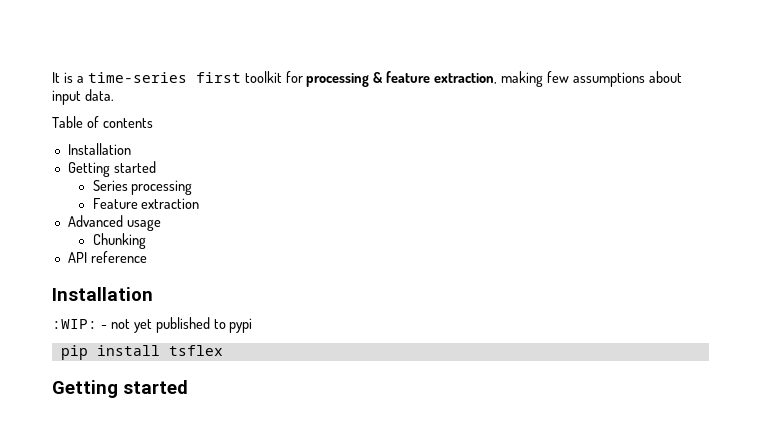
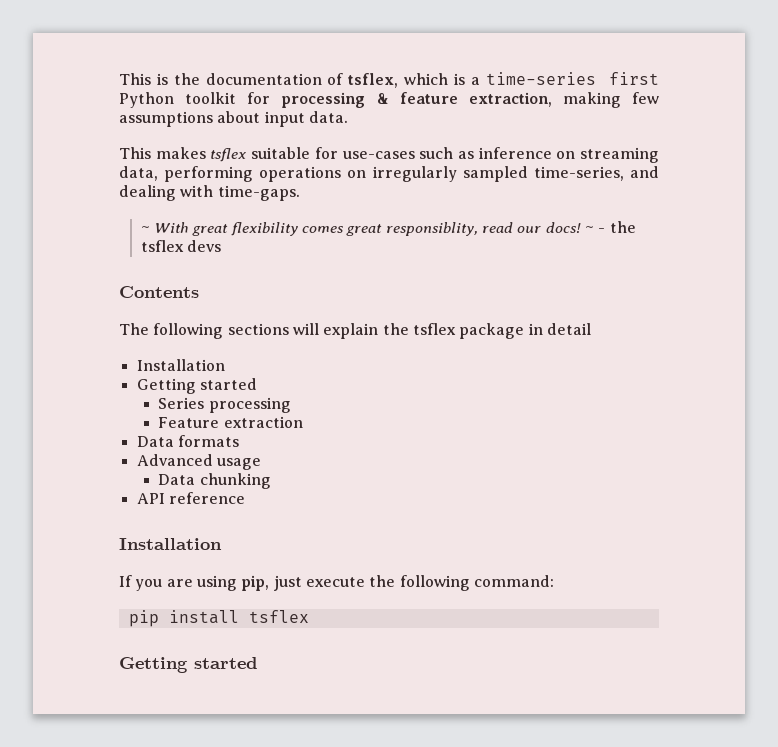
- It is a time-series first toolkit for processing & feature extraction, making few assumptions about input data.
+ This is the documentation of tsflex, which is a time-series first Python toolkit for processing & feature extraction, making few assumptions about input data.
- Table of contents
+ This makes tsflex suitable for use-cases such as inference on streaming data, performing operations on irregularly sampled time-series, and dealing with time-gaps.
+ ~ With great flexibility comes great responsiblity, read our docs! ~ - the tsflex devs
+ Contents
+ The following sections will explain the tsflex package in detail
+ Data formats
- Chunking
+ Data chunking
- :WIP: - not yet published to pypi
+ If you are using pip, just execute the following command:

